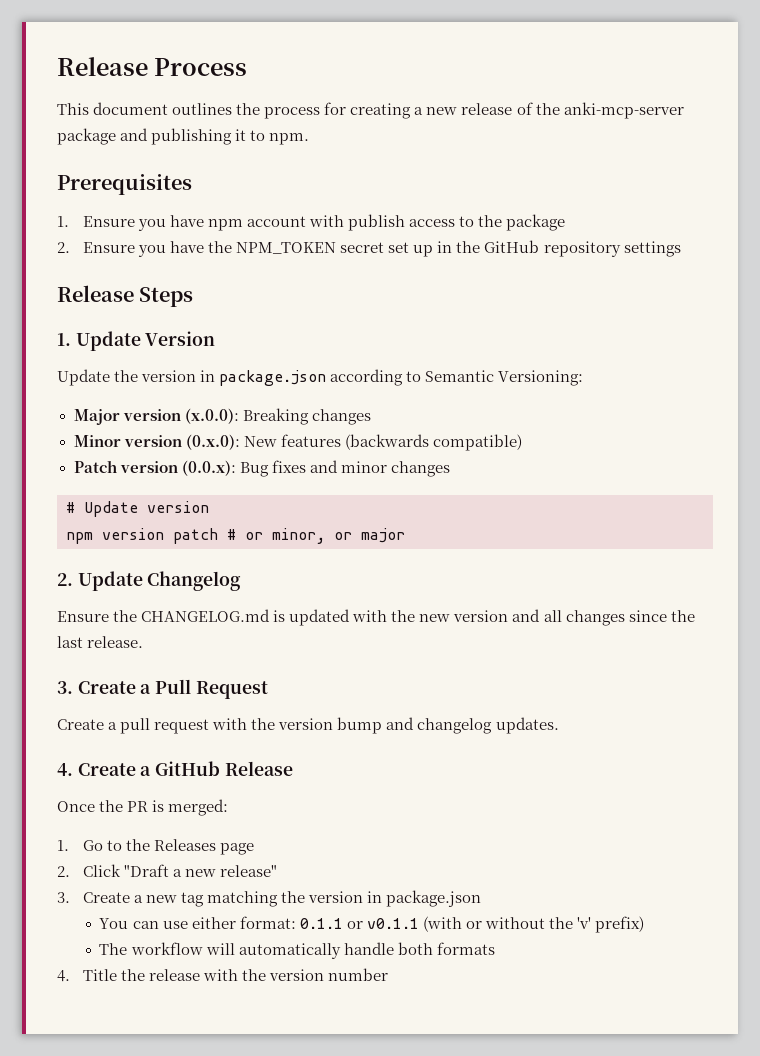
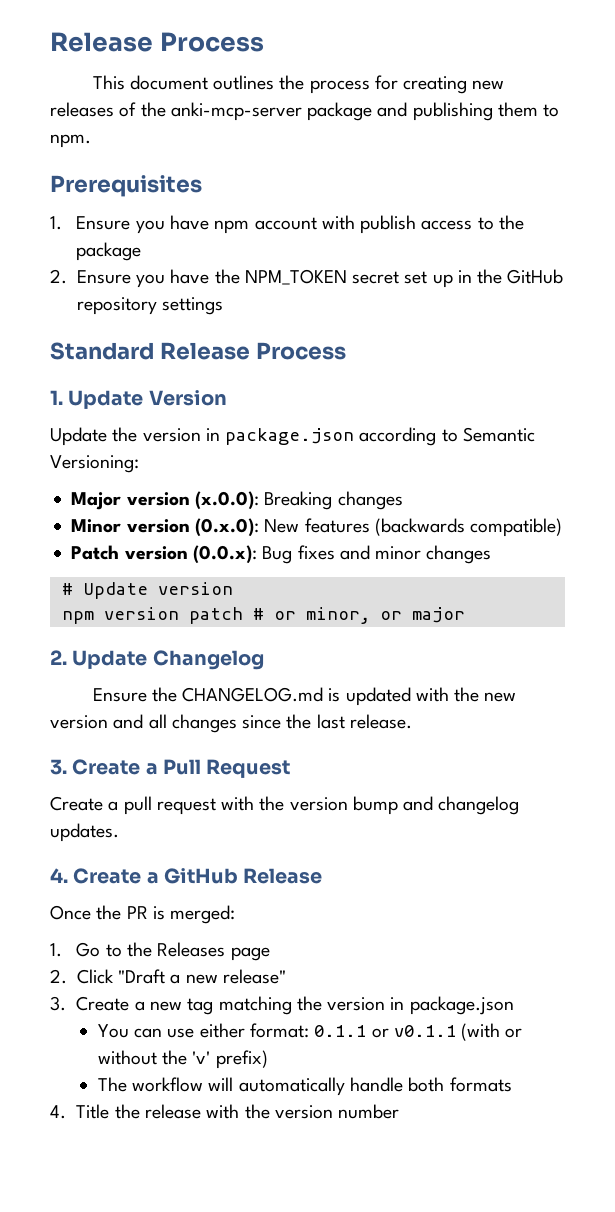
- This document outlines the process for creating a new release of the anki-mcp-server package and publishing it to npm.
+ This document outlines the process for creating new releases of the anki-mcp-server package and publishing them to npm.
- Release Steps
+ Standard Release Process

